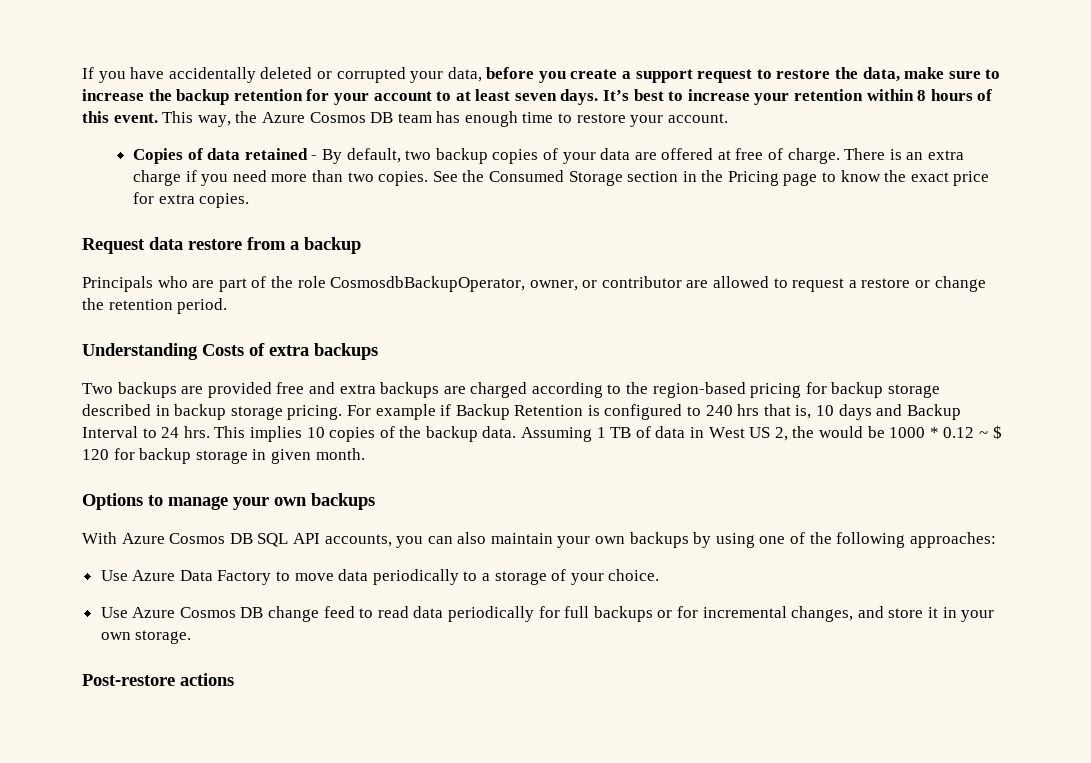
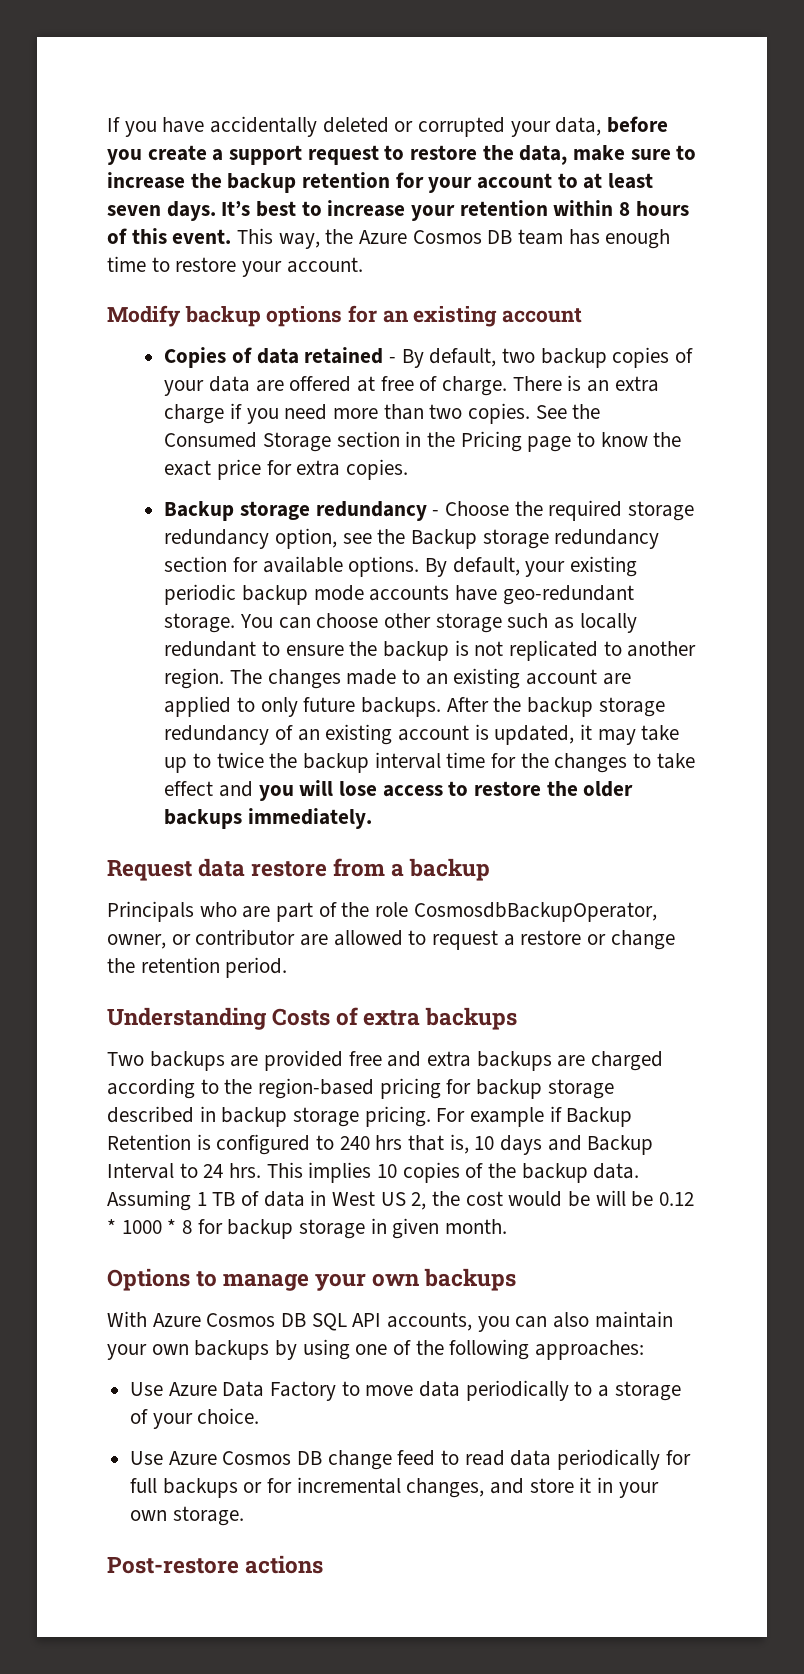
+ Modify backup options for an existing account
+ Backup storage redundancy - Choose the required storage redundancy option, see the Backup storage redundancy section for available options. By default, your existing periodic backup mode accounts have geo-redundant storage. You can choose other storage such as locally redundant to ensure the backup is not replicated to another region. The changes made to an existing account are applied to only future backups. After the backup storage redundancy of an existing account is updated, it may take up to twice the backup interval time for the changes to take effect and you will lose access to restore the older backups immediately.
- Assuming 1 TB of data in West US 2, the would be 1000 * 0.12 ~ $ 120 for backup storage in given month.
+ Assuming 1 TB of data in West US 2, the cost would be will be 0.12 * 1000 * 8 for backup storage in given month.

